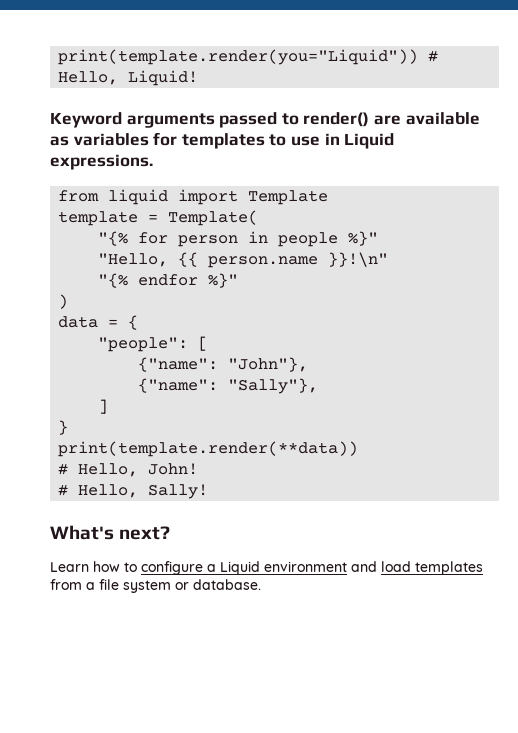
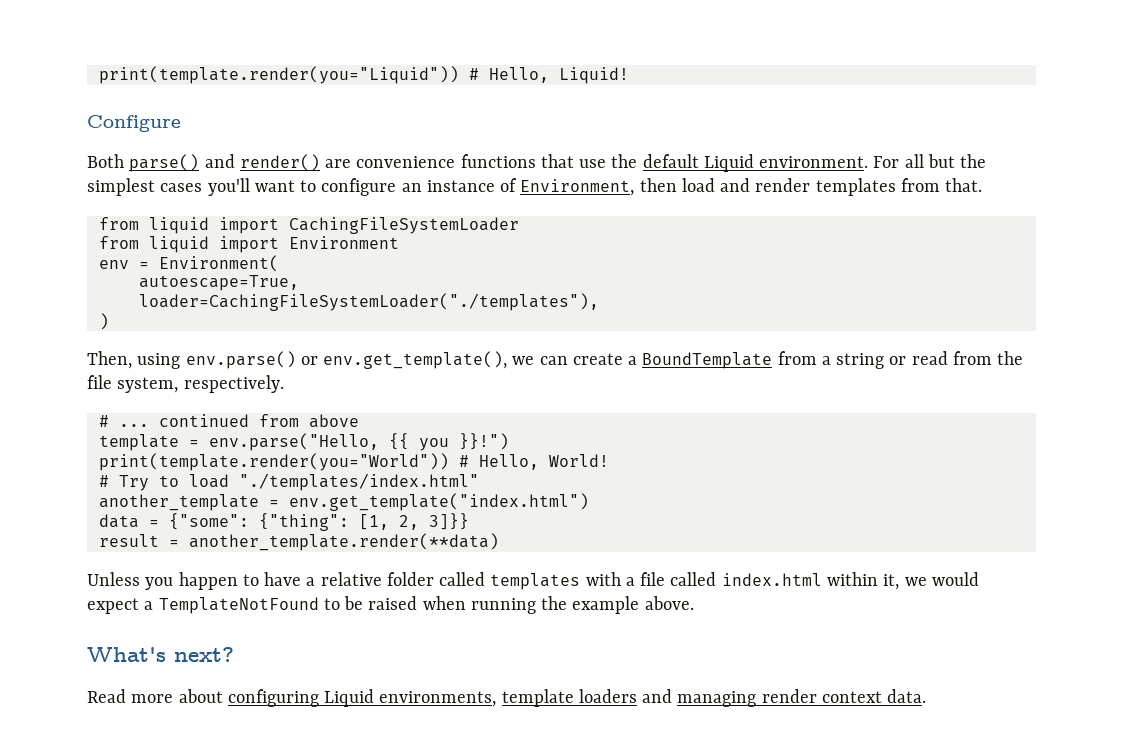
- Keyword arguments passed to render() are available as variables for templates to use in Liquid expressions.
- from liquid import Template
- template = Template(
- "{% for person in people %}"
- "Hello, {{ person.name }}!\n"
- "{% endfor %}"
+ Configure
+ Both parse() and render() are convenience functions that use the default Liquid environment. For all but the simplest cases you'll want to configure an instance of Environment, then load and render templates from that.
+ from liquid import CachingFileSystemLoader
+ from liquid import Environment
+ env = Environment(
+ autoescape=True,
+ loader=CachingFileSystemLoader("./templates"),
  )
- data = {
- "people": [
- {"name": "John"},
- {"name": "Sally"},
- ]
- }
- print(template.render(**data))
- # Hello, John!
- # Hello, Sally!
+ Then, using env.parse() or env.get_template(), we can create a BoundTemplate from a string or read from the file system, respectively.
+ # ... continued from above
+ template = env.parse("Hello, {{ you }}!")
+ print(template.render(you="World")) # Hello, World!
+ # Try to load "./templates/index.html"
+ another_template = env.get_template("index.html")
+ data = {"some": {"thing": [1, 2, 3]}}
+ result = another_template.render(**data)
+ Unless you happen to have a relative folder called templates with a file called index.html within it, we would expect a TemplateNotFound to be raised when running the example above.
  What's next?
- Learn how to configure a Liquid environment and load templates from a file system or database.
+ Read more about configuring Liquid environments, template loaders and managing render context data.

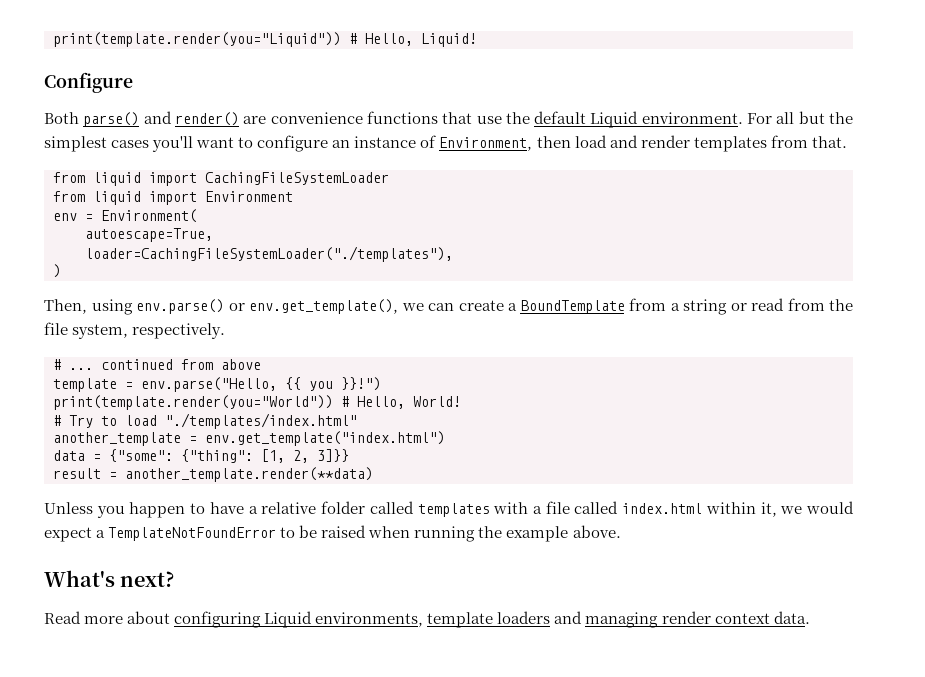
- Unless you happen to have a relative folder called templates with a file called index.html within it, we would expect a TemplateNotFound to be raised when running the example above.
+ Unless you happen to have a relative folder called templates with a file called index.html within it, we would expect a TemplateNotFoundError to be raised when running the example above.

